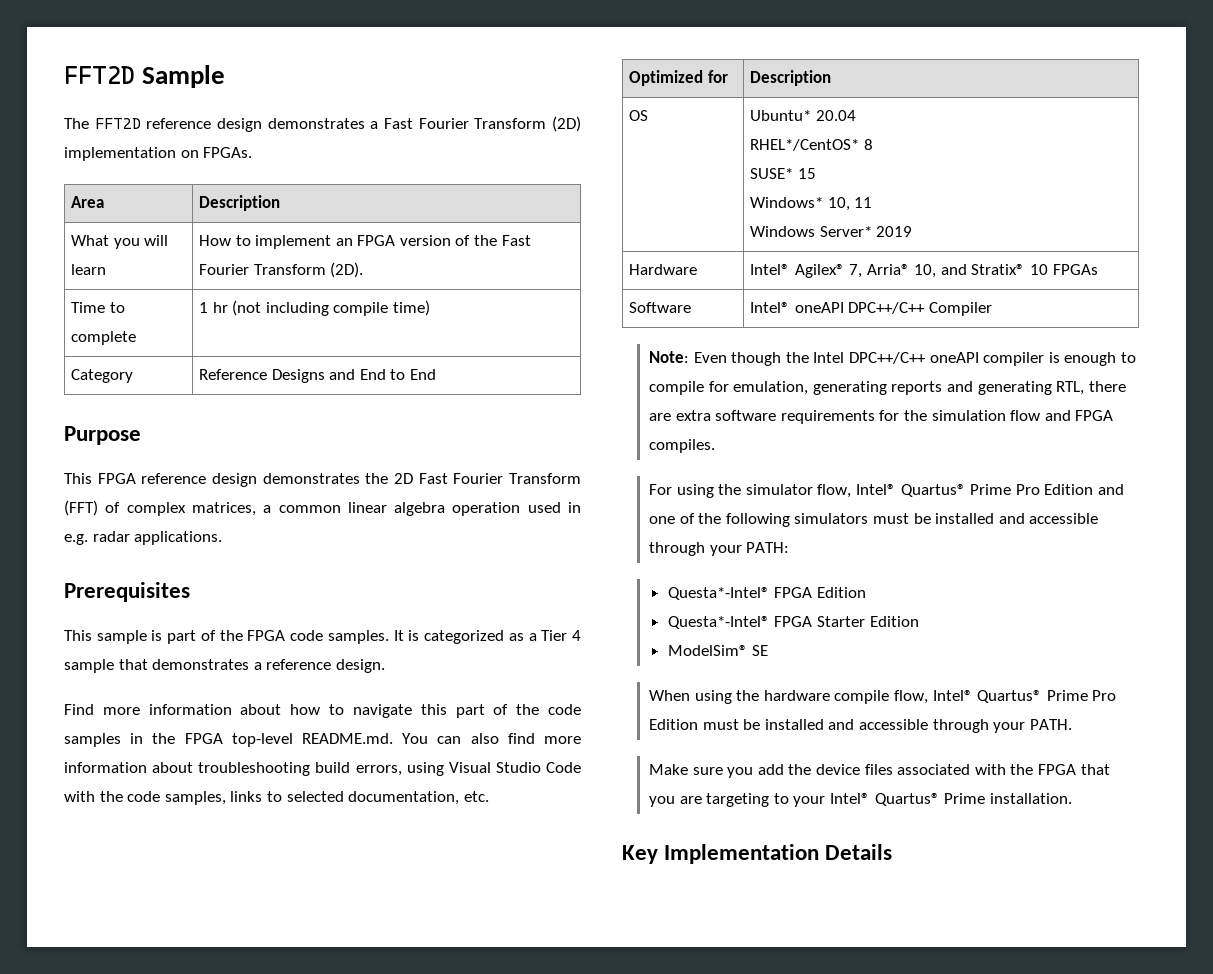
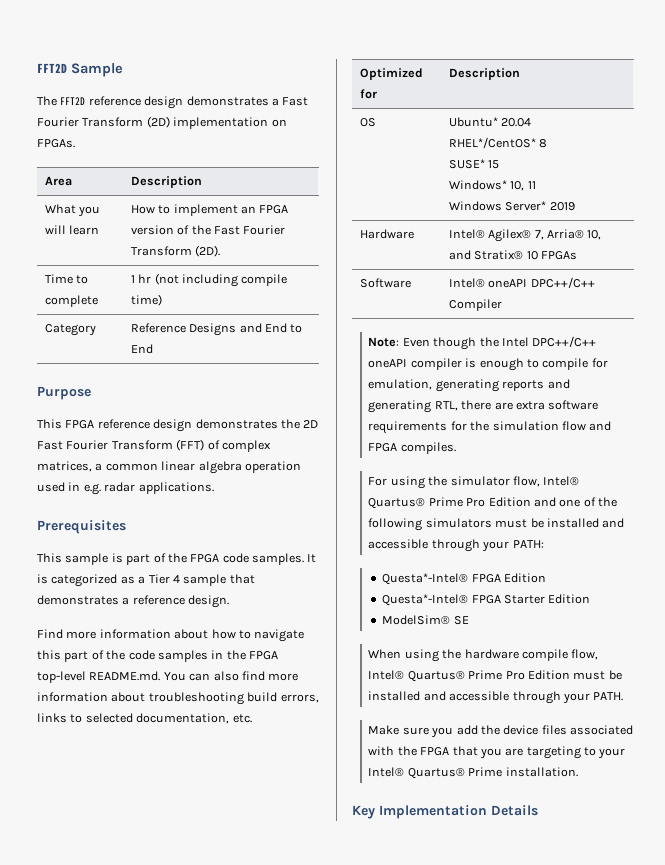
- Find more information about how to navigate this part of the code samples in the FPGA top-level README.md. You can also find more information about troubleshooting build errors, using Visual Studio Code with the code samples, links to selected documentation, etc.
+ Find more information about how to navigate this part of the code samples in the FPGA top-level README.md. You can also find more information about troubleshooting build errors, links to selected documentation, etc.

